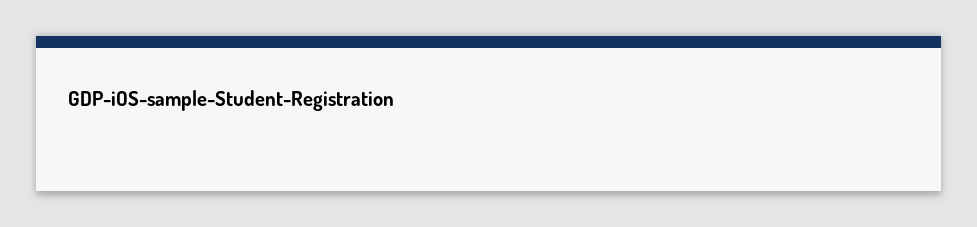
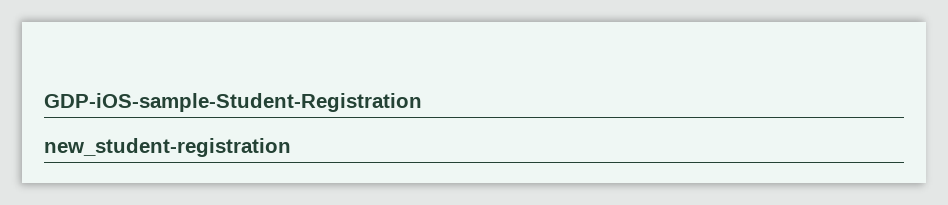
+ new_student-registration

